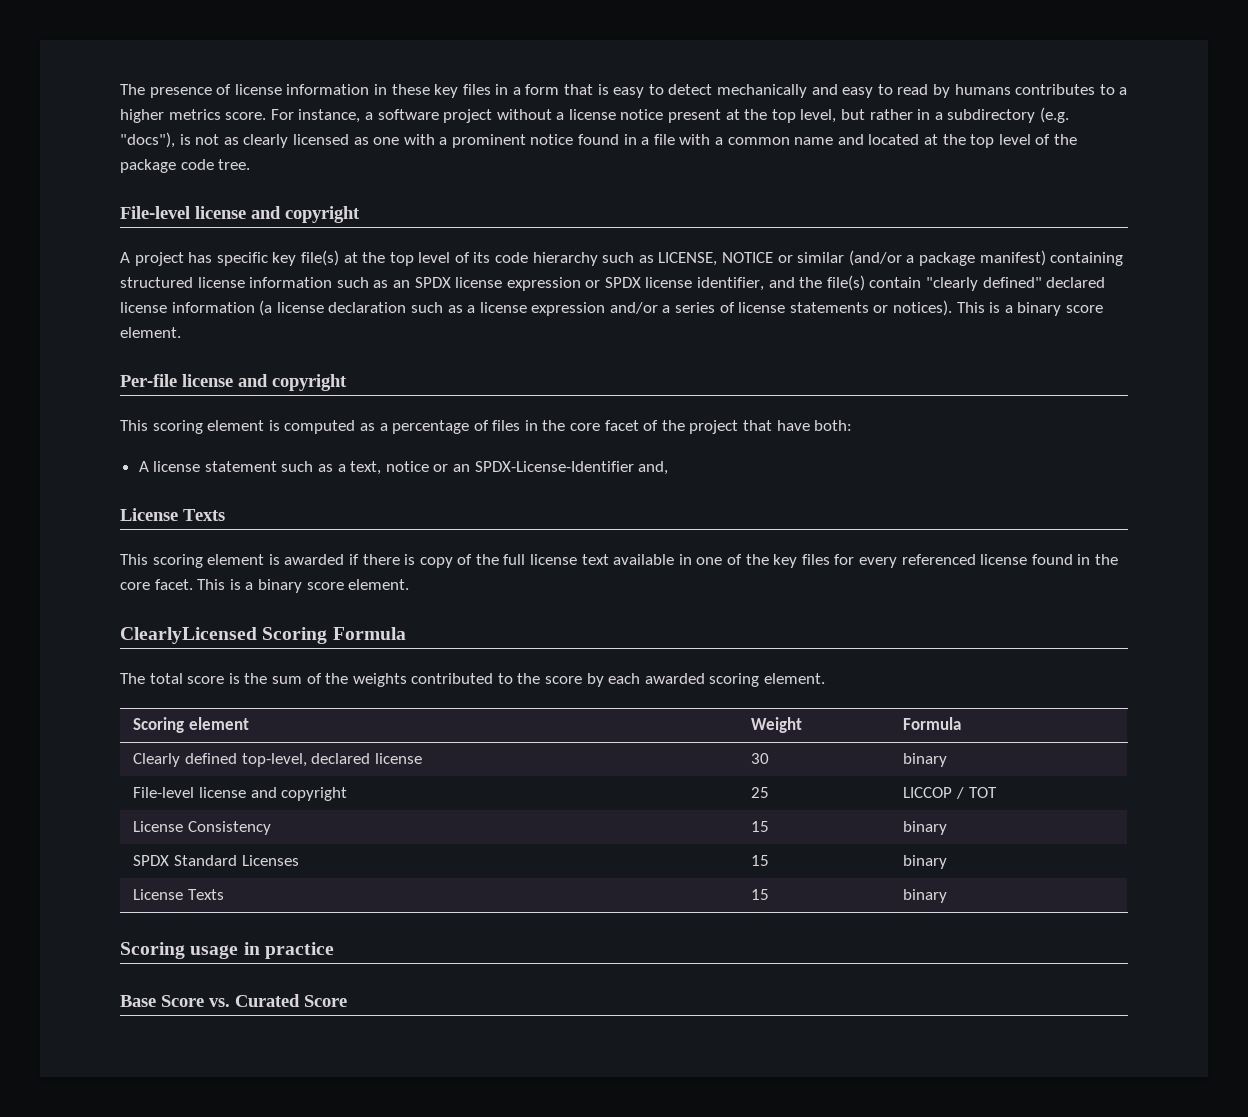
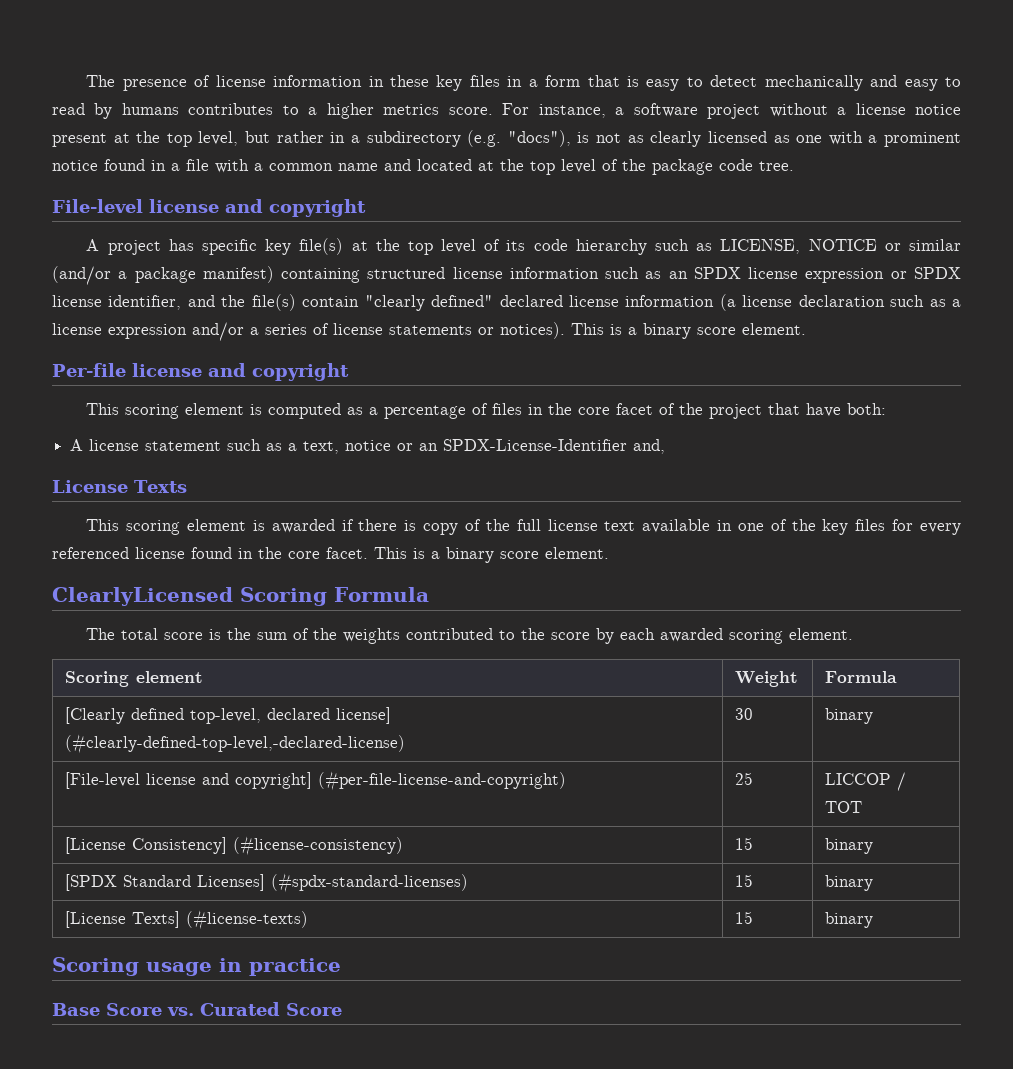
- Clearly defined top-level, declared license | 30 | binary
+ [Clearly defined top-level, declared license] (#clearly-defined-top-level,-declared-license) | 30 | binary
- File-level license and copyright | 25 | LICCOP / TOT
+ [File-level license and copyright] (#per-file-license-and-copyright) | 25 | LICCOP / TOT
- License Consistency | 15 | binary
- SPDX Standard Licenses | 15 | binary
- License Texts | 15 | binary
+ [License Consistency] (#license-consistency) | 15 | binary
+ [SPDX Standard Licenses] (#spdx-standard-licenses) | 15 | binary
+ [License Texts] (#license-texts) | 15 | binary

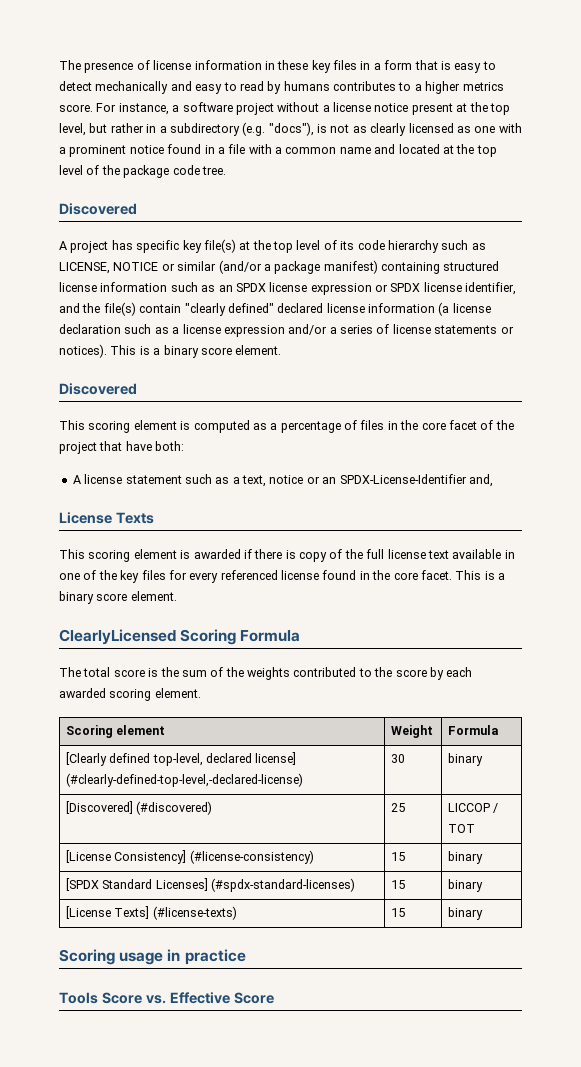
  For instance, a software project without a license notice present at the top level, but rather in a subdirectory (e.g. "docs"), is not as clearly licensed as one with a prominent notice found in a file with a common name and located at the top level of the package code tree.
- File-level license and copyright
+ Discovered
  A project has specific key file(s) at the top level of its code hierarchy such as LICENSE, NOTICE or similar (and/or a package manifest) containing structured license information such as an SPDX license expression or SPDX license identifier, and the file(s) contain "clearly defined" declared license information (a license declaration such as a license expression and/or a series of license statements or notices). This is a binary score element.
- Per-file license and copyright
+ Discovered
- [File-level license and copyright] (#per-file-license-and-copyright) | 25 | LICCOP / TOT
+ [Discovered] (#discovered) | 25 | LICCOP / TOT
- Base Score vs. Curated Score
+ Tools Score vs. Effective Score

